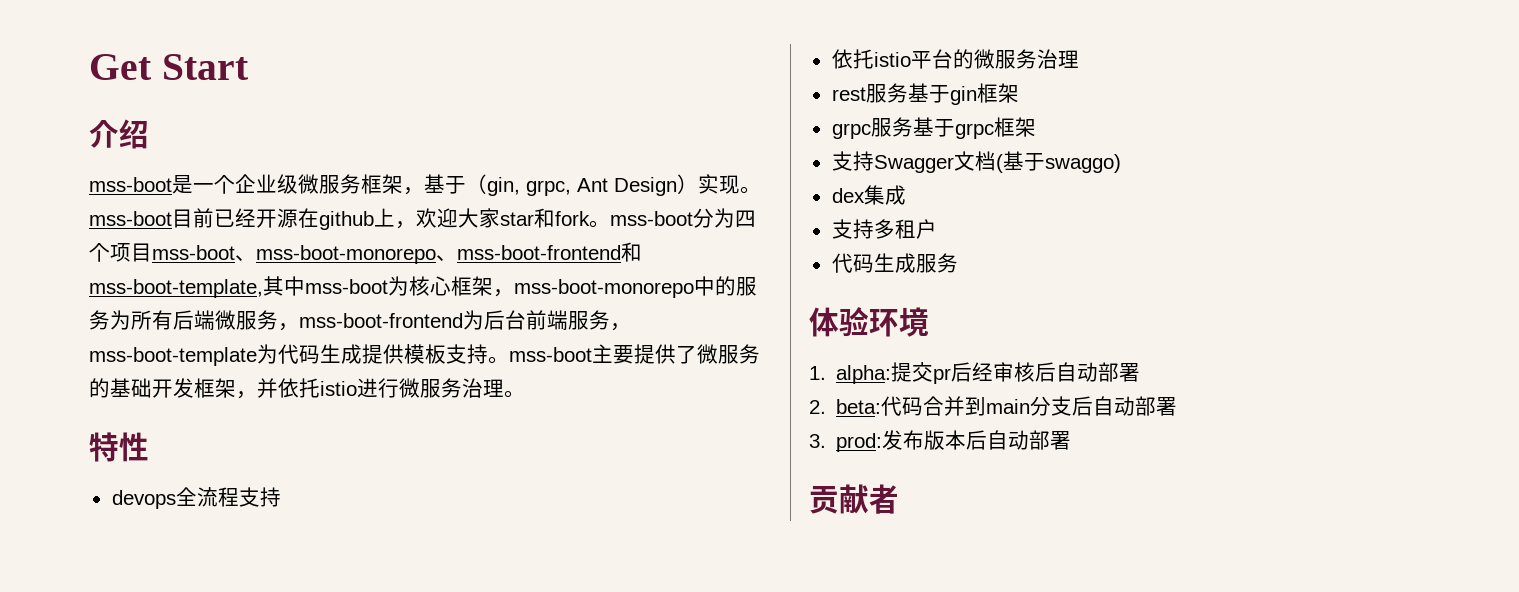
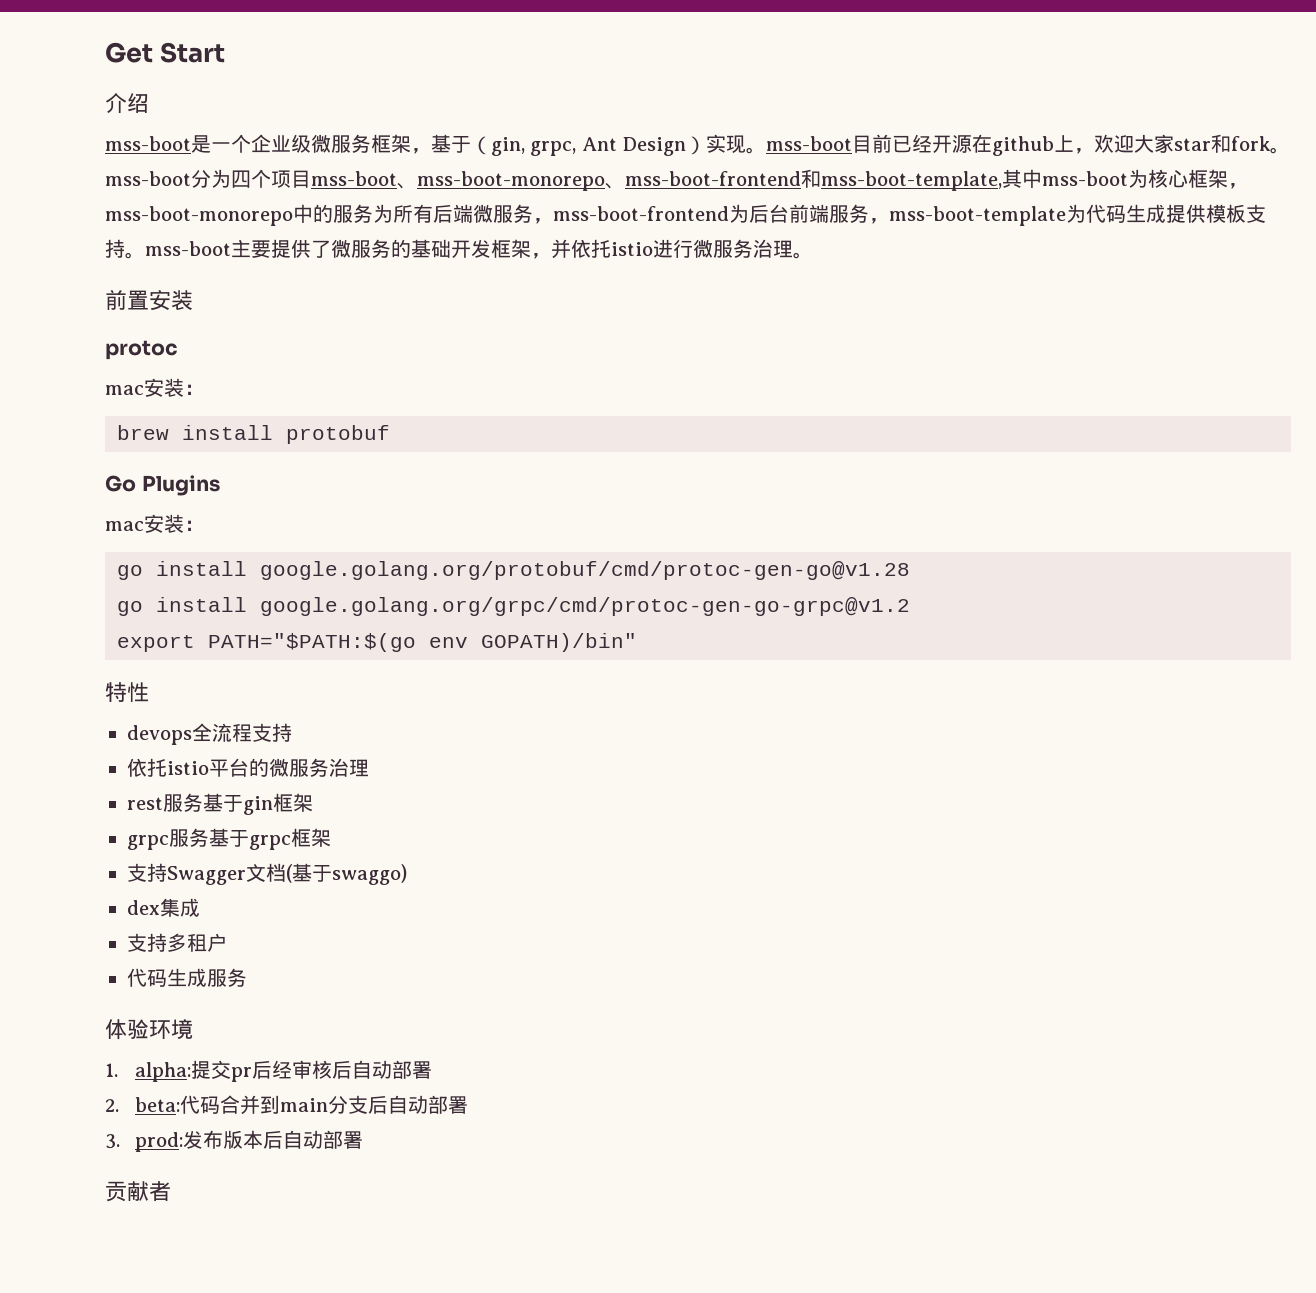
+ 前置安装
+ protoc
+ mac安装：
+ brew install protobuf
+ Go Plugins
+ mac安装：
+ go install google.golang.org/protobuf/cmd/protoc-gen-go@v1.28
+ go install google.golang.org/grpc/cmd/protoc-gen-go-grpc@v1.2
+ export PATH="$PATH:$(go env GOPATH)/bin"

